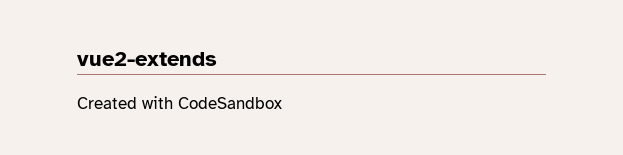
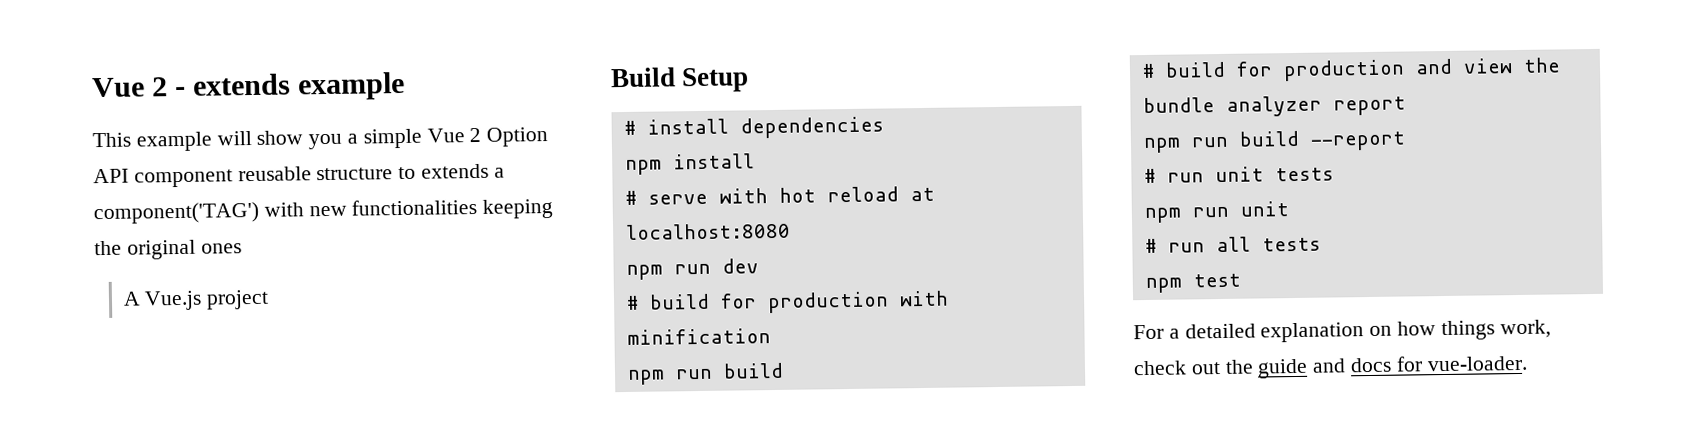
- vue2-extends
- Created with CodeSandbox
+ Vue 2 - extends example
+ This example will show you a simple Vue 2 Option API component reusable structure to extends a component('TAG') with new functionalities keeping the original ones
+ A Vue.js project
+ Build Setup
+ # install dependencies
+ npm install
+ # serve with hot reload at localhost:8080
+ npm run dev
+ # build for production with minification
+ npm run build
+ # build for production and view the bundle analyzer report
+ npm run build --report
+ # run unit tests
+ npm run unit
+ # run all tests
+ npm test
+ For a detailed explanation on how things work, check out the guide and docs for vue-loader.

